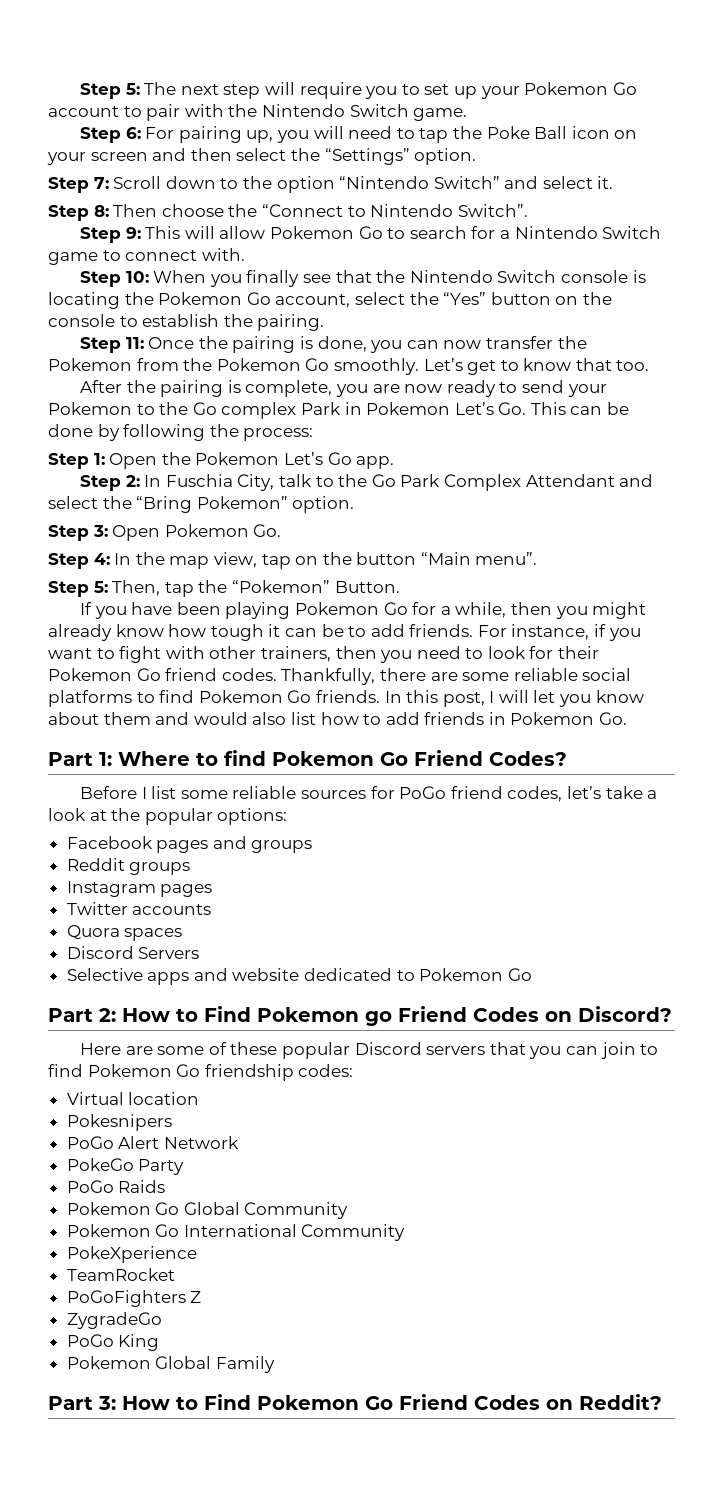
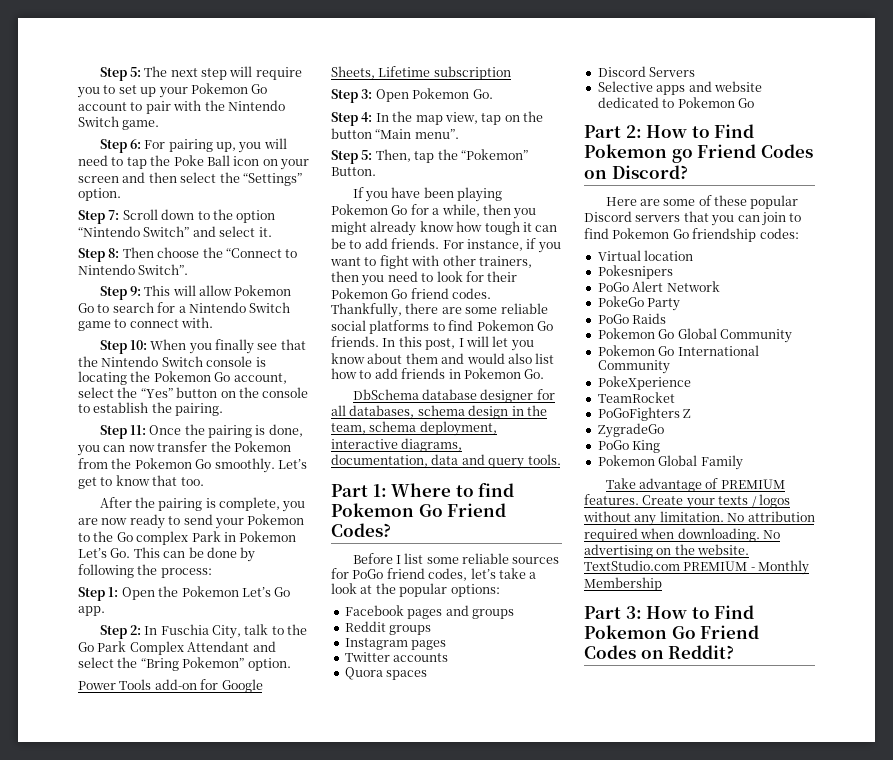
+ Power Tools add-on for Google Sheets, Lifetime subscription
+ DbSchema database designer for all databases, schema design in the team, schema deployment, interactive diagrams, documentation, data and query tools.
+ Take advantage of PREMIUM features. Create your texts / logos without any limitation. No attribution required when downloading. No advertising on the website. TextStudio.com PREMIUM - Monthly Membership

